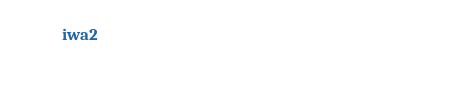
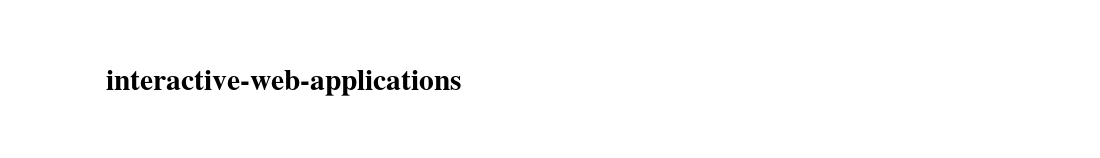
- iwa2
+ interactive-web-applications

